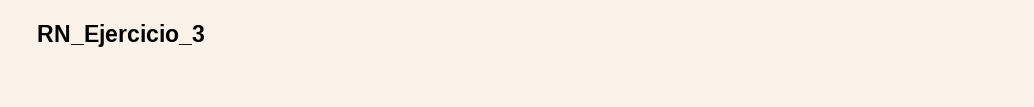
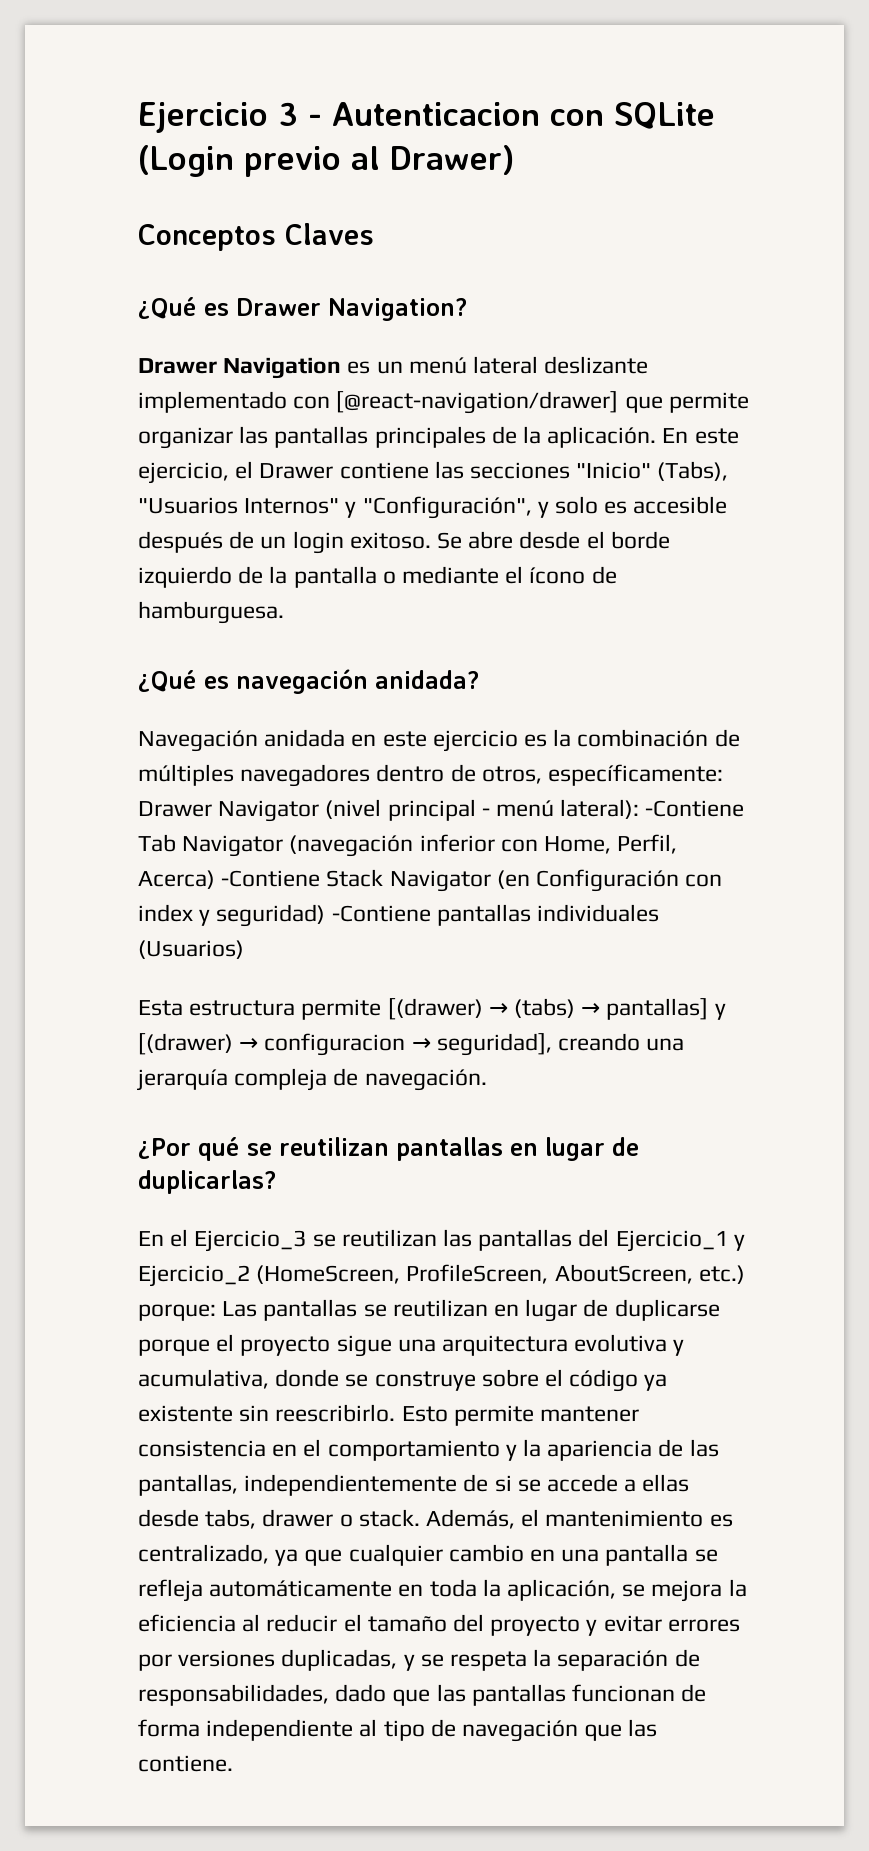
- RN_Ejercicio_3
+ Ejercicio 3 - Autenticacion con SQLite (Login previo al Drawer)
+ Conceptos Claves
+ ¿Qué es Drawer Navigation?
+ Drawer Navigation es un menú lateral deslizante implementado con [@react-navigation/drawer] que permite organizar las pantallas principales de la aplicación. En este ejercicio, el Drawer contiene las secciones "Inicio" (Tabs), "Usuarios Internos" y "Configuración", y solo es accesible después de un login exitoso. Se abre desde el borde izquierdo de la pantalla o mediante el ícono de hamburguesa.
+ ¿Qué es navegación anidada?
+ Navegación anidada en este ejercicio es la combinación de múltiples navegadores dentro de otros, específicamente: Drawer Navigator (nivel principal - menú lateral): -Contiene Tab Navigator (navegación inferior con Home, Perfil, Acerca) -Contiene Stack Navigator (en Configuración con index y seguridad) -Contiene pantallas individuales (Usuarios)
+ Esta estructura permite [(drawer) → (tabs) → pantallas] y [(drawer) → configuracion → seguridad], creando una jerarquía compleja de navegación.
+ ¿Por qué se reutilizan pantallas en lugar de duplicarlas?
+ En el Ejercicio_3 se reutilizan las pantallas del Ejercicio_1 y Ejercicio_2 (HomeScreen, ProfileScreen, AboutScreen, etc.) porque: Las pantallas se reutilizan en lugar de duplicarse porque el proyecto sigue una arquitectura evolutiva y acumulativa, donde se construye sobre el código ya existente sin reescribirlo. Esto permite mantener consistencia en el comportamiento y la apariencia de las pantallas, independientemente de si se accede a ellas desde tabs, drawer o stack. Además, el mantenimiento es centralizado, ya que cualquier cambio en una pantalla se refleja automáticamente en toda la aplicación, se mejora la eficiencia al reducir el tamaño del proyecto y evitar errores por versiones duplicadas, y se respeta la separación de responsabilidades, dado que las pantallas funcionan de forma independiente al tipo de navegación que las contiene.

